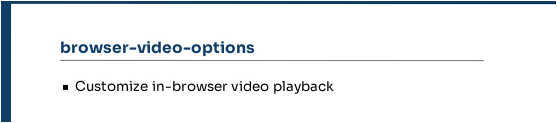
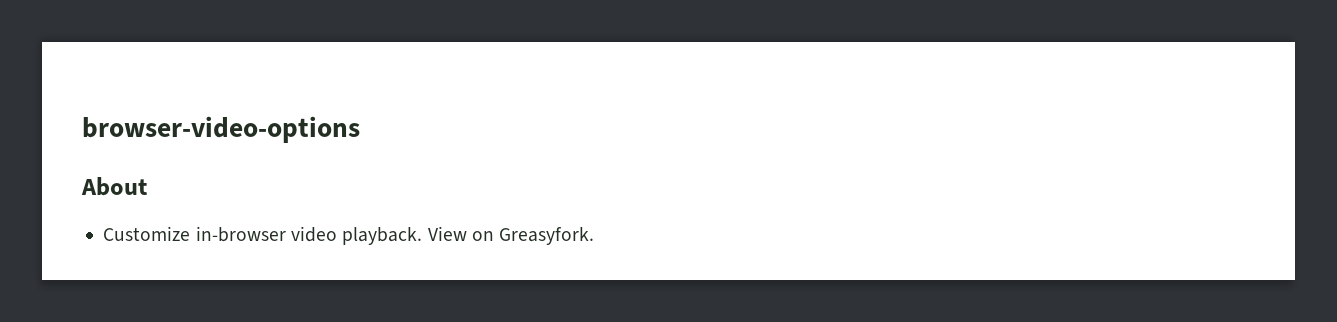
+ About
- Customize in-browser video playback
+ Customize in-browser video playback. View on Greasyfork.

